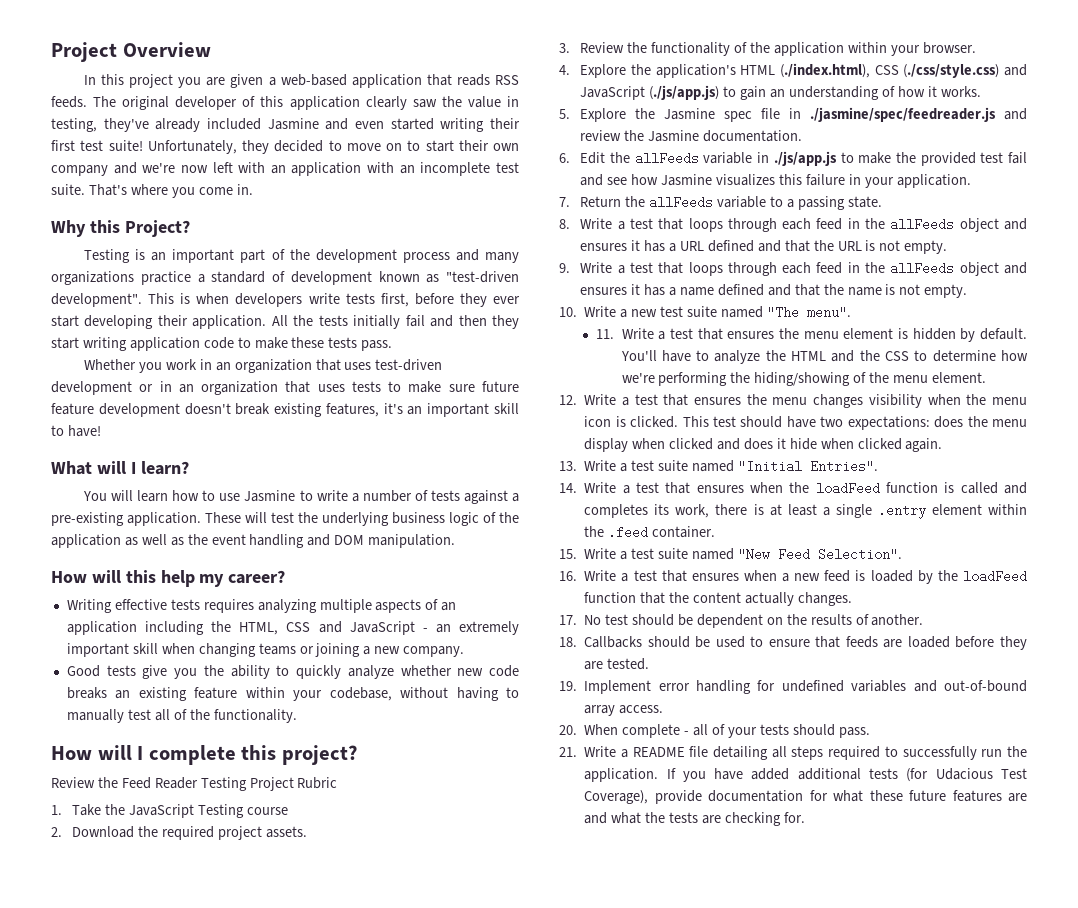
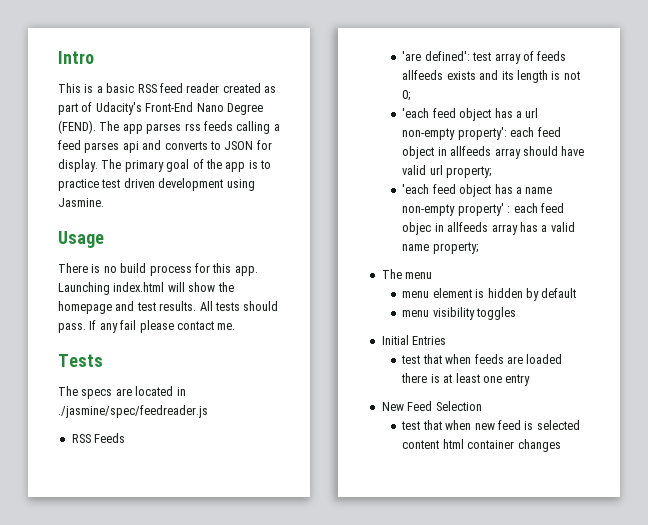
- Project Overview
- In this project you are given a web-based application that reads RSS feeds. The original developer of this application clearly saw the value in testing, they've already included Jasmine and even started writing their first test suite! Unfortunately, they decided to move on to start their own company and we're now left with an application with an incomplete test suite. That's where you come in.
- Why this Project?
- Testing is an important part of the development process and many organizations practice a standard of development known as "test-driven development". This is when developers write tests first, before they ever start developing their application. All the tests initially fail and then they start writing application code to make these tests pass.
- Whether you work in an organization that uses test-driven development or in an organization that uses tests to make sure future feature development doesn't break existing features, it's an important skill to have!
- What will I learn?
- You will learn how to use Jasmine to write a number of tests against a pre-existing application. These will test the underlying business logic of the application as well as the event handling and DOM manipulation.
- How will this help my career?
- Writing effective tests requires analyzing multiple aspects of an application including the HTML, CSS and JavaScript - an extremely important skill when changing teams or joining a new company.
- Good tests give you the ability to quickly analyze whether new code breaks an existing feature within your codebase, without having to manually test all of the functionality.
- How will I complete this project?
- Review the Feed Reader Testing Project Rubric
- 1. Take the JavaScript Testing course
- 2. Download the required project assets.
- 3. Review the functionality of the application within your browser.
- 4. Explore the application's HTML (./index.html), CSS (./css/style.css) and JavaScript (./js/app.js) to gain an understanding of how it works.
- 5. Explore the Jasmine spec file in ./jasmine/spec/feedreader.js and review the Jasmine documentation.
- 6. Edit the allFeeds variable in ./js/app.js to make the provided test fail and see how Jasmine visualizes this failure in your application.
- 7. Return the allFeeds variable to a passing state.
- 8. Write a test that loops through each feed in the allFeeds object and ensures it has a URL defined and that the URL is not empty.
- 9. Write a test that loops through each feed in the allFeeds object and ensures it has a name defined and that the name is not empty.
- 10. Write a new test suite named "The menu".
- 11. Write a test that ensures the menu element is hidden by default. You'll have to analyze the HTML and the CSS to determine how we're performing the hiding/showing of the menu element.
- 12. Write a test that ensures the menu changes visibility when the menu icon is clicked. This test should have two expectations: does the menu display when clicked and does it hide when clicked again.
- 13. Write a test suite named "Initial Entries".
- 14. Write a test that ensures when the loadFeed function is called and completes its work, there is at least a single .entry element within the .feed container.
- 15. Write a test suite named "New Feed Selection".
- 16. Write a test that ensures when a new feed is loaded by the loadFeed function that the content actually changes.
- 17. No test should be dependent on the results of another.
- 18. Callbacks should be used to ensure that feeds are loaded before they are tested.
- 19. Implement error handling for undefined variables and out-of-bound array access.
- 20. When complete - all of your tests should pass.
- 21. Write a README file detailing all steps required to successfully run the application. If you have added additional tests (for Udacious Test Coverage), provide documentation for what these future features are and what the tests are checking for.
+ Intro
+ This is a basic RSS feed reader created as part of Udacity's Front-End Nano Degree (FEND). The app parses rss feeds calling a feed parses api and converts to JSON for display. The primary goal of the app is to practice test driven development using Jasmine.
+ Usage
+ There is no build process for this app. Launching index.html will show the homepage and test results. All tests should pass. If any fail please contact me.
+ Tests
+ The specs are located in ./jasmine/spec/feedreader.js
+ RSS Feeds
+ 'are defined': test array of feeds allfeeds exists and its length is not 0;
+ 'each feed object has a url non-empty property': each feed object in allfeeds array should have valid url property;
+ 'each feed object has a name non-empty property' : each feed objec in allfeeds array has a valid name property;
+ The menu
+ menu element is hidden by default
+ menu visibility toggles
+ Initial Entries
+ test that when feeds are loaded there is at least one entry
+ New Feed Selection
+ test that when new feed is selected content html container changes

